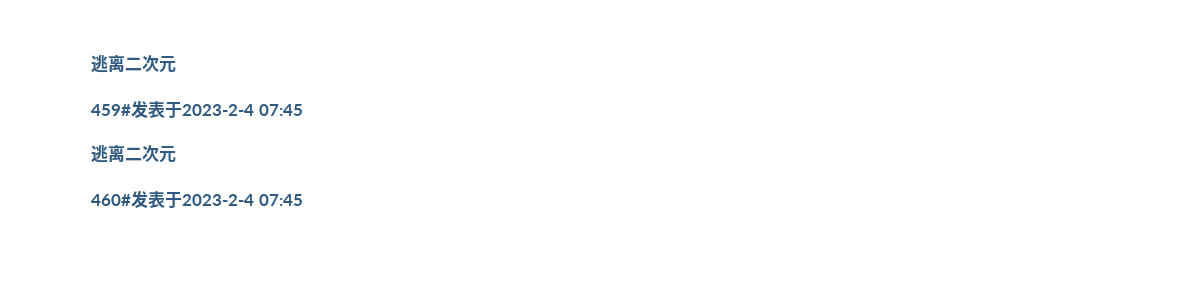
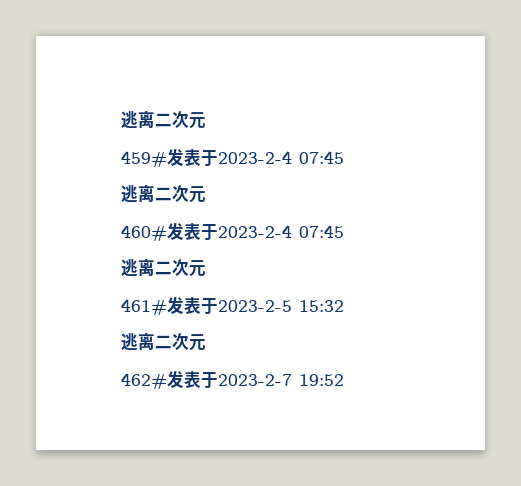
  460#发表于2023-2-4 07:45
+ 逃离二次元
+ 461#发表于2023-2-5 15:32
+ 逃离二次元
+ 462#发表于2023-2-7 19:52

